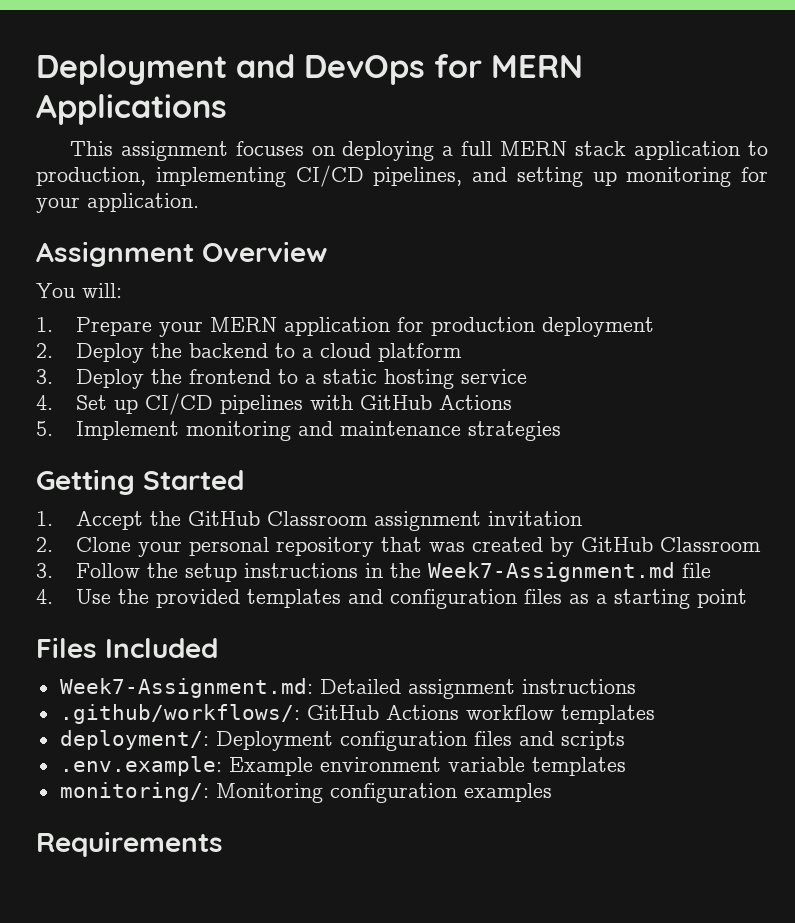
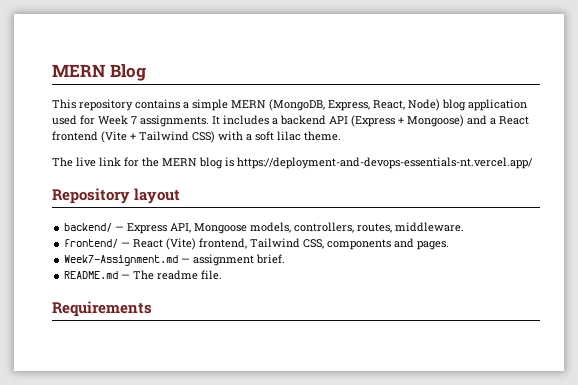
- Deployment and DevOps for MERN Applications
- This assignment focuses on deploying a full MERN stack application to production, implementing CI/CD pipelines, and setting up monitoring for your application.
- Assignment Overview
- You will:
- 1. Prepare your MERN application for production deployment
- 2. Deploy the backend to a cloud platform
- 3. Deploy the frontend to a static hosting service
- 4. Set up CI/CD pipelines with GitHub Actions
- 5. Implement monitoring and maintenance strategies
- Getting Started
- 1. Accept the GitHub Classroom assignment invitation
- 2. Clone your personal repository that was created by GitHub Classroom
- 3. Follow the setup instructions in the Week7-Assignment.md file
- 4. Use the provided templates and configuration files as a starting point
- Files Included
- Week7-Assignment.md: Detailed assignment instructions
- .github/workflows/: GitHub Actions workflow templates
- deployment/: Deployment configuration files and scripts
- .env.example: Example environment variable templates
- monitoring/: Monitoring configuration examples
+ MERN Blog
+ This repository contains a simple MERN (MongoDB, Express, React, Node) blog application used for Week 7 assignments. It includes a backend API (Express + Mongoose) and a React frontend (Vite + Tailwind CSS) with a soft lilac theme.
+ The live link for the MERN blog is https://deployment-and-devops-essentials-nt.vercel.app/
+ Repository layout
+ backend/ — Express API, Mongoose models, controllers, routes, middleware.
+ frontend/ — React (Vite) frontend, Tailwind CSS, components and pages.
+ Week7-Assignment.md — assignment brief.
+ README.md — The readme file.

